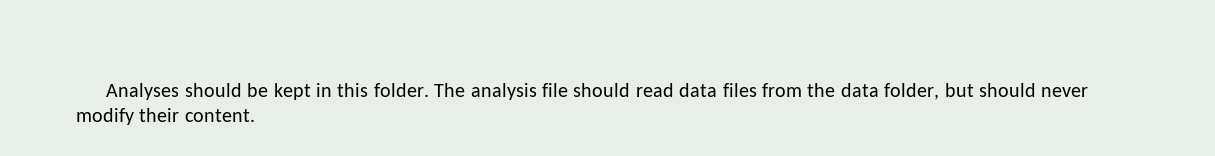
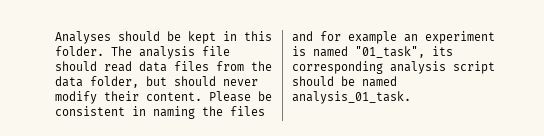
+ Please be consistent in naming the files and for example an experiment is named "01_task", its corresponding analysis script should be named analysis_01_task.

